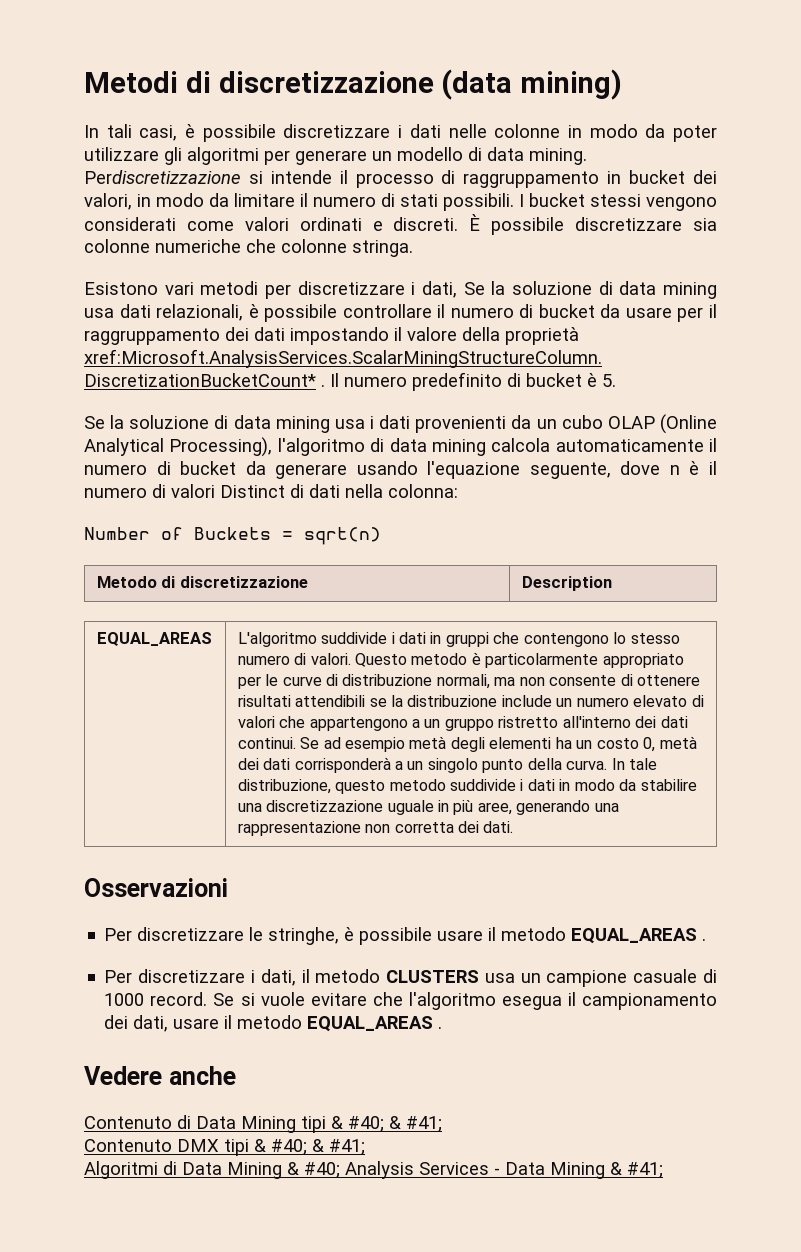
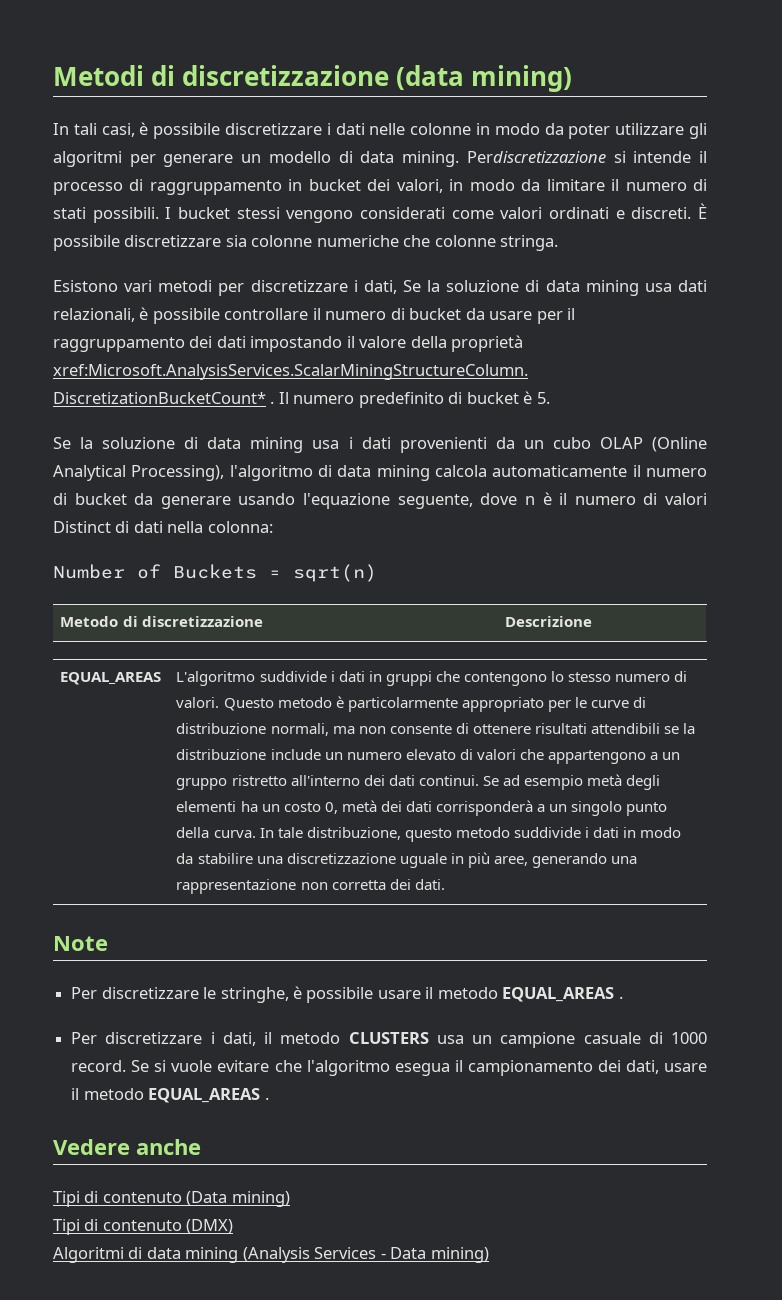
- Metodo di discretizzazione | Description
+ Metodo di discretizzazione | Descrizione
- Osservazioni
+ Note
- Contenuto di Data Mining tipi & #40; & #41;
- Contenuto DMX tipi & #40; & #41;
- Algoritmi di Data Mining & #40; Analysis Services - Data Mining & #41;
+ Tipi di contenuto (Data mining)
+ Tipi di contenuto (DMX)
+ Algoritmi di data mining (Analysis Services - Data mining)

